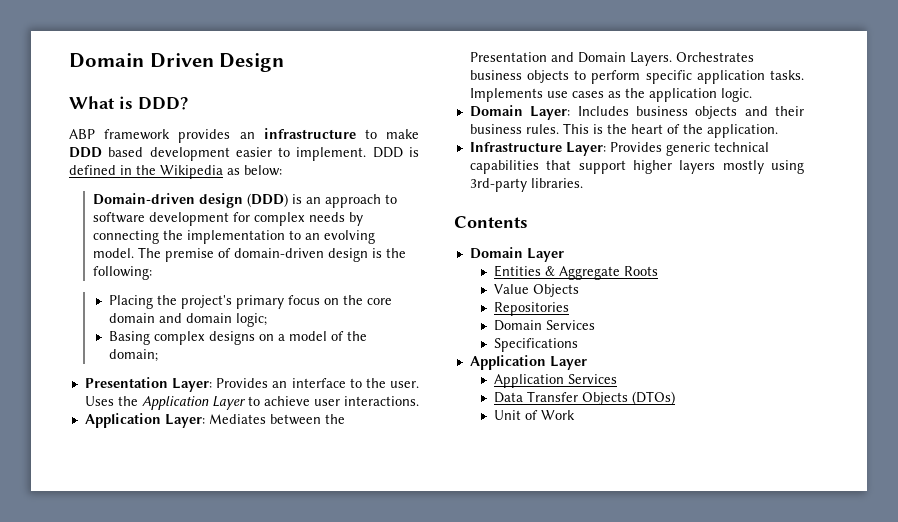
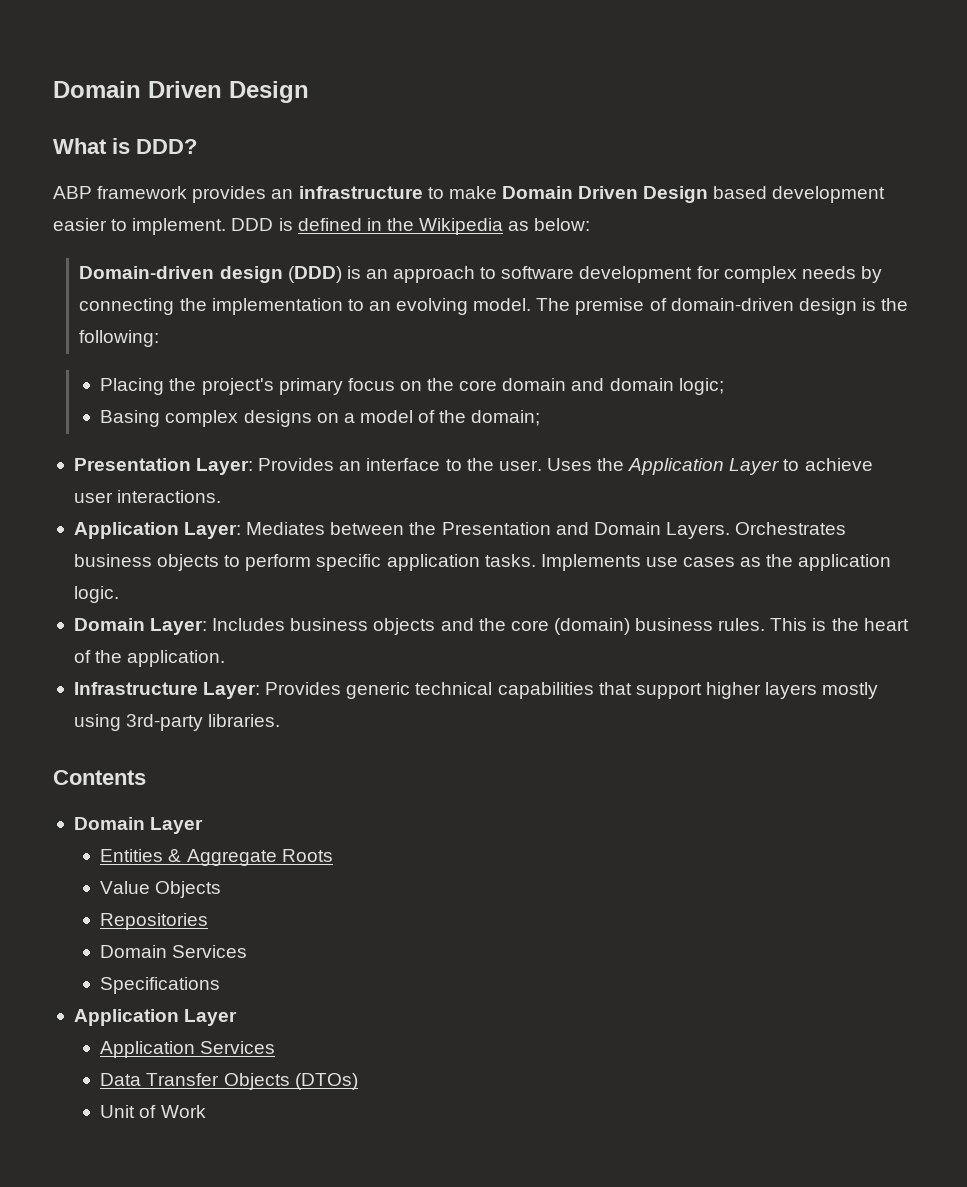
- ABP framework provides an infrastructure to make DDD based development easier to implement.
+ ABP framework provides an infrastructure to make Domain Driven Design based development easier to implement.
- Domain Layer: Includes business objects and their business rules.
+ Domain Layer: Includes business objects and the core (domain) business rules.

